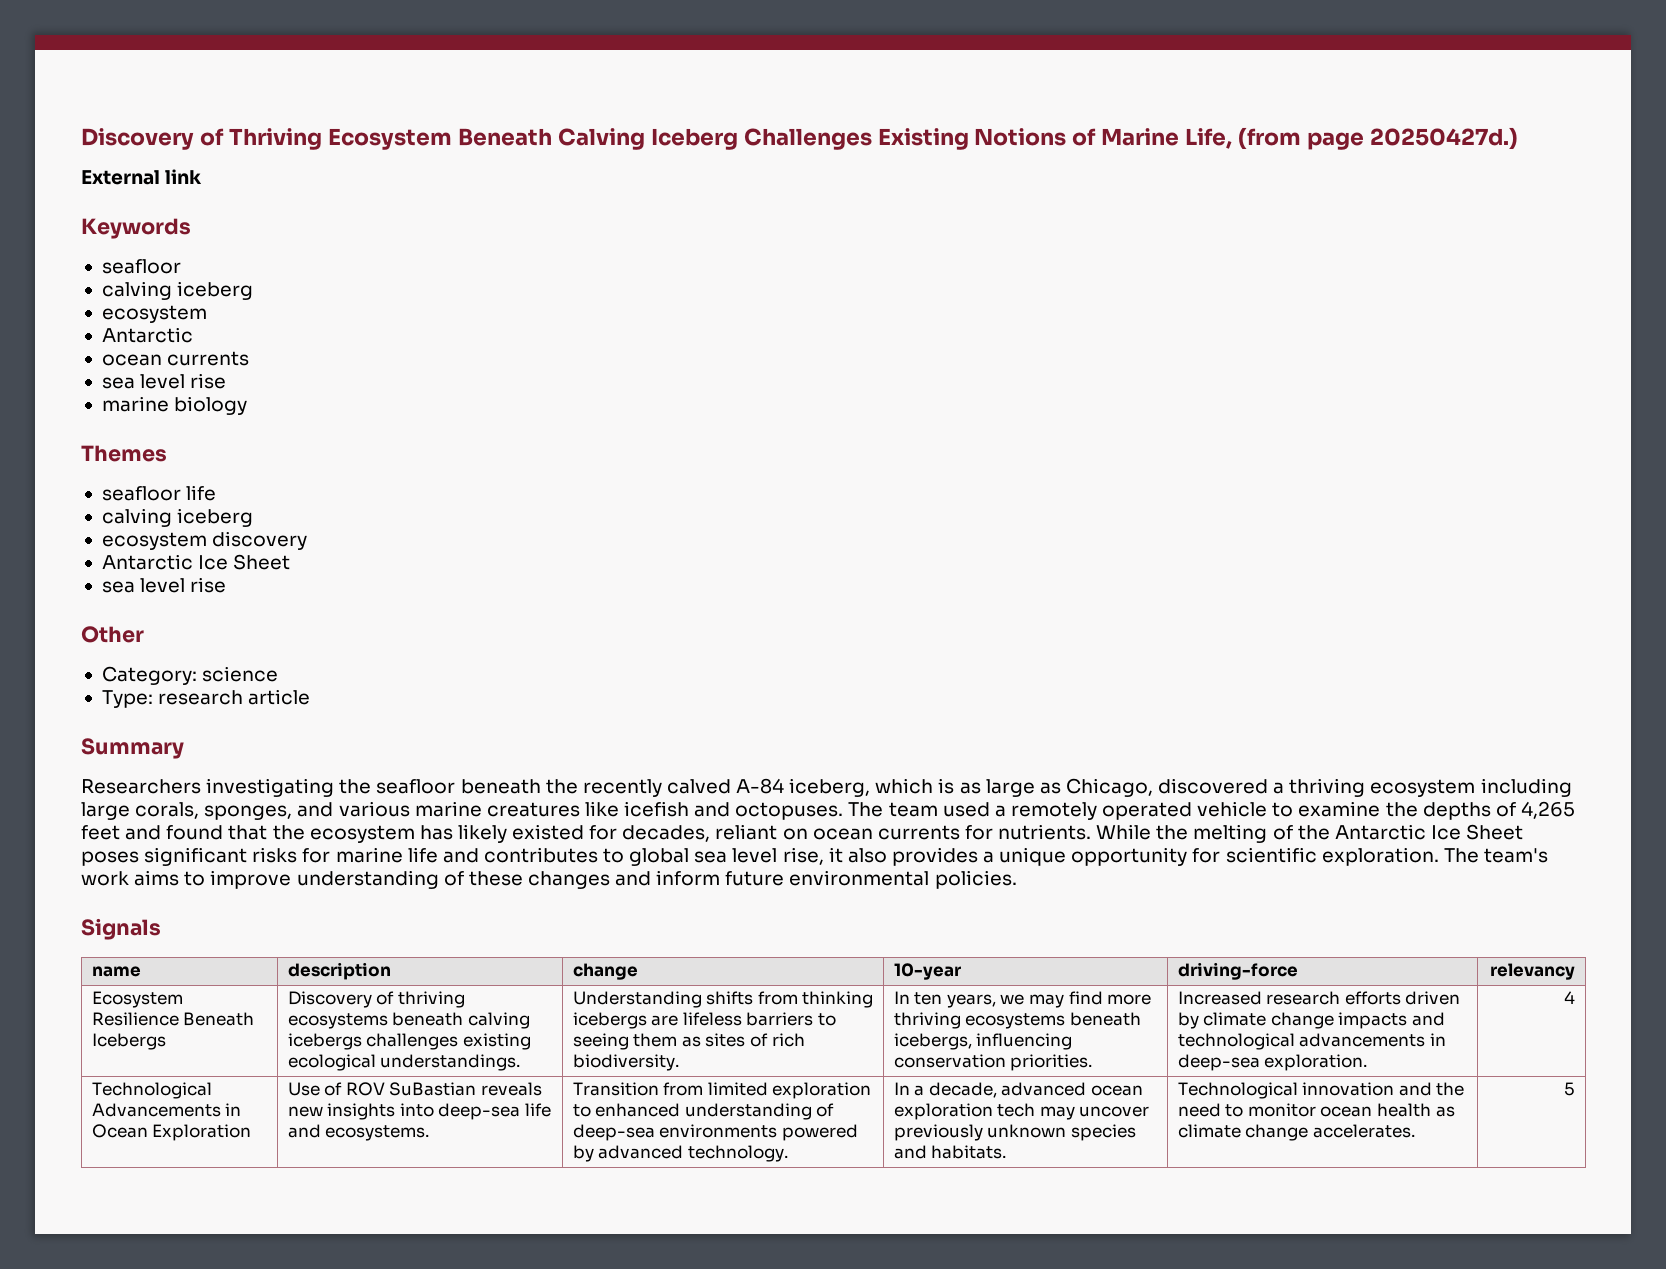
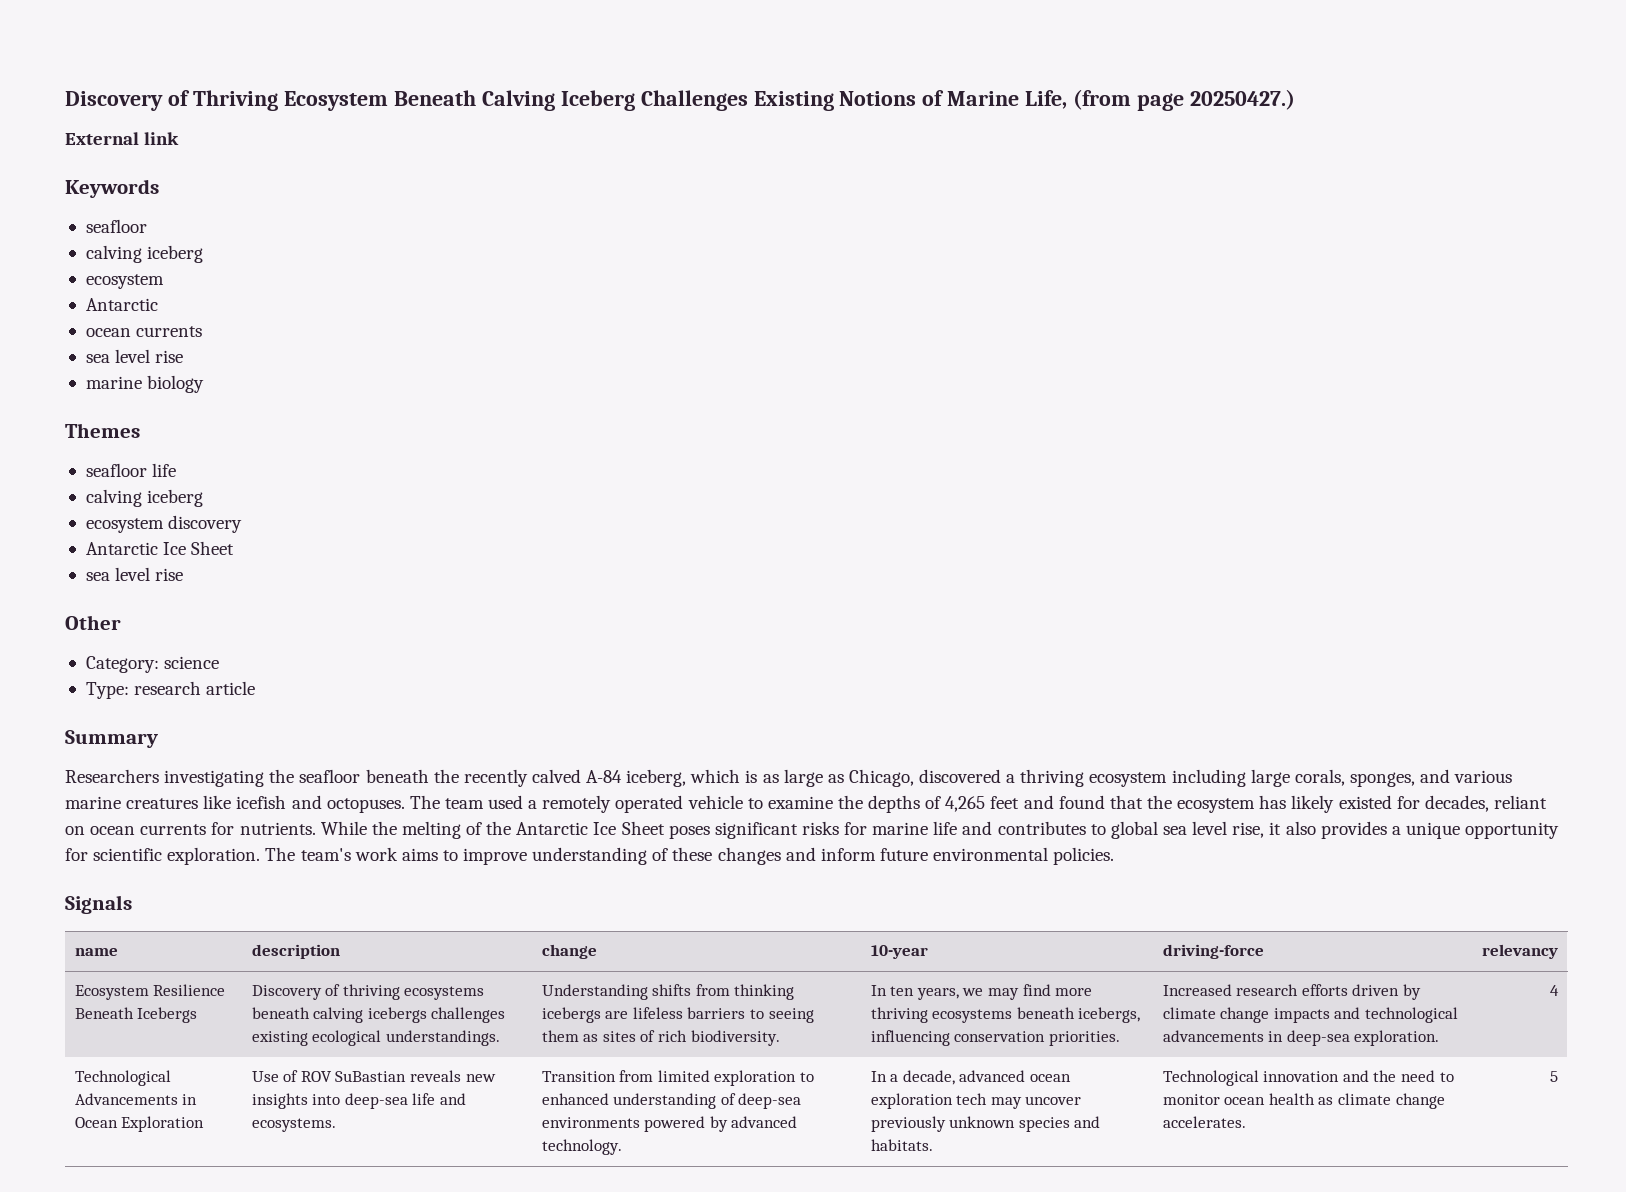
- Discovery of Thriving Ecosystem Beneath Calving Iceberg Challenges Existing Notions of Marine Life, (from page 20250427d.)
+ Discovery of Thriving Ecosystem Beneath Calving Iceberg Challenges Existing Notions of Marine Life, (from page 20250427.)

